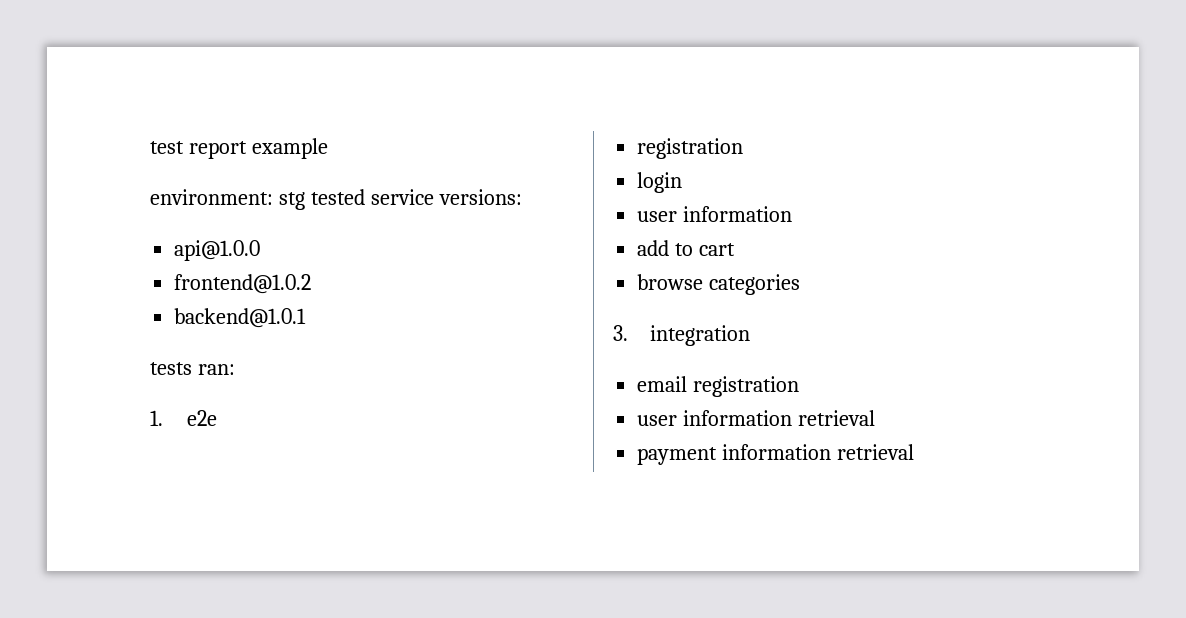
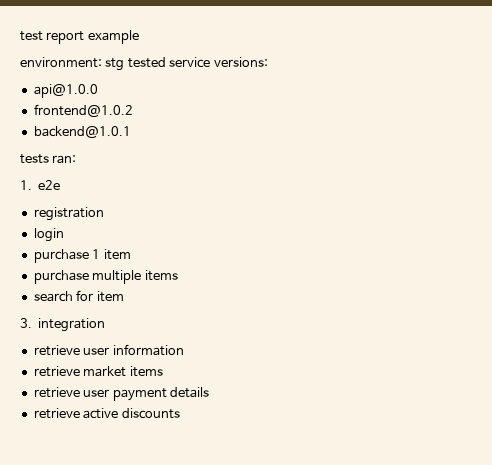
  login
- user information
- add to cart
- browse categories
+ purchase 1 item
+ purchase multiple items
+ search for item
- email registration
- user information retrieval
- payment information retrieval
+ retrieve user information
+ retrieve market items
+ retrieve user payment details
+ retrieve active discounts

